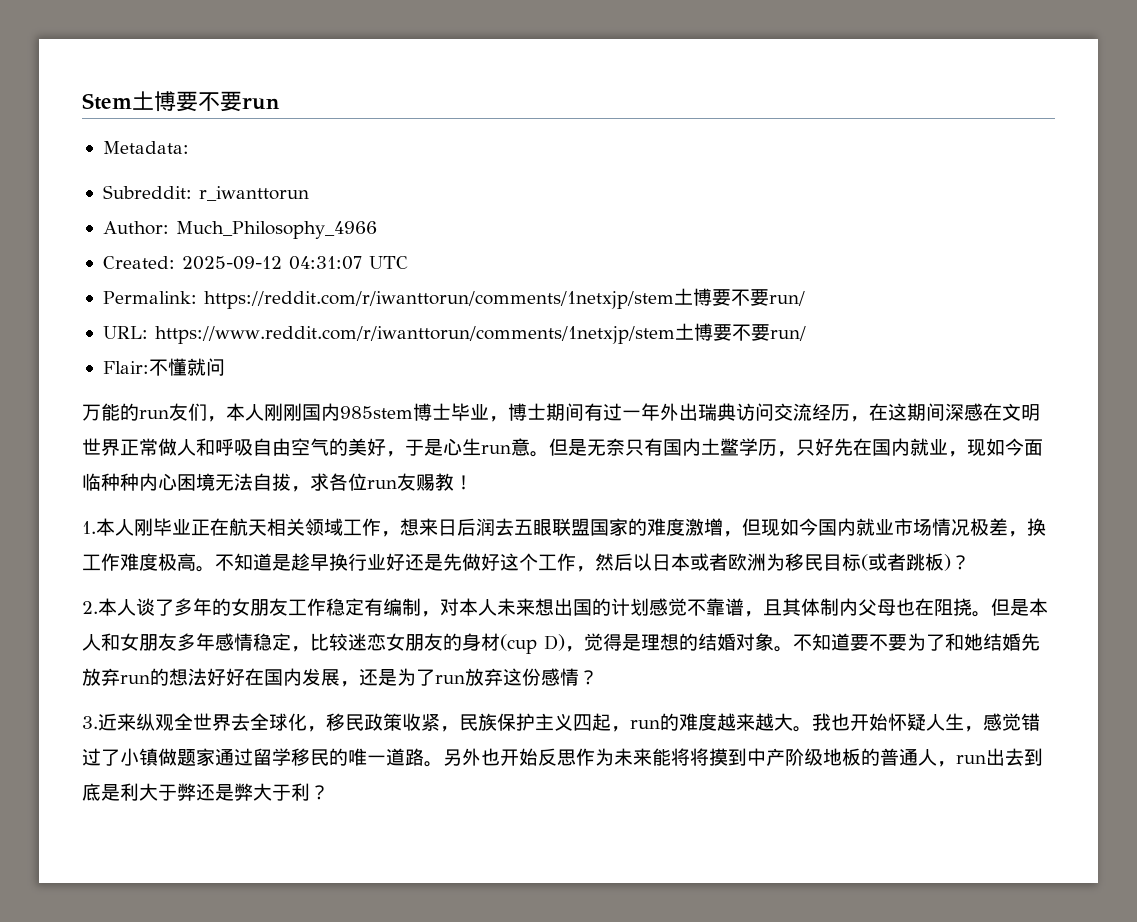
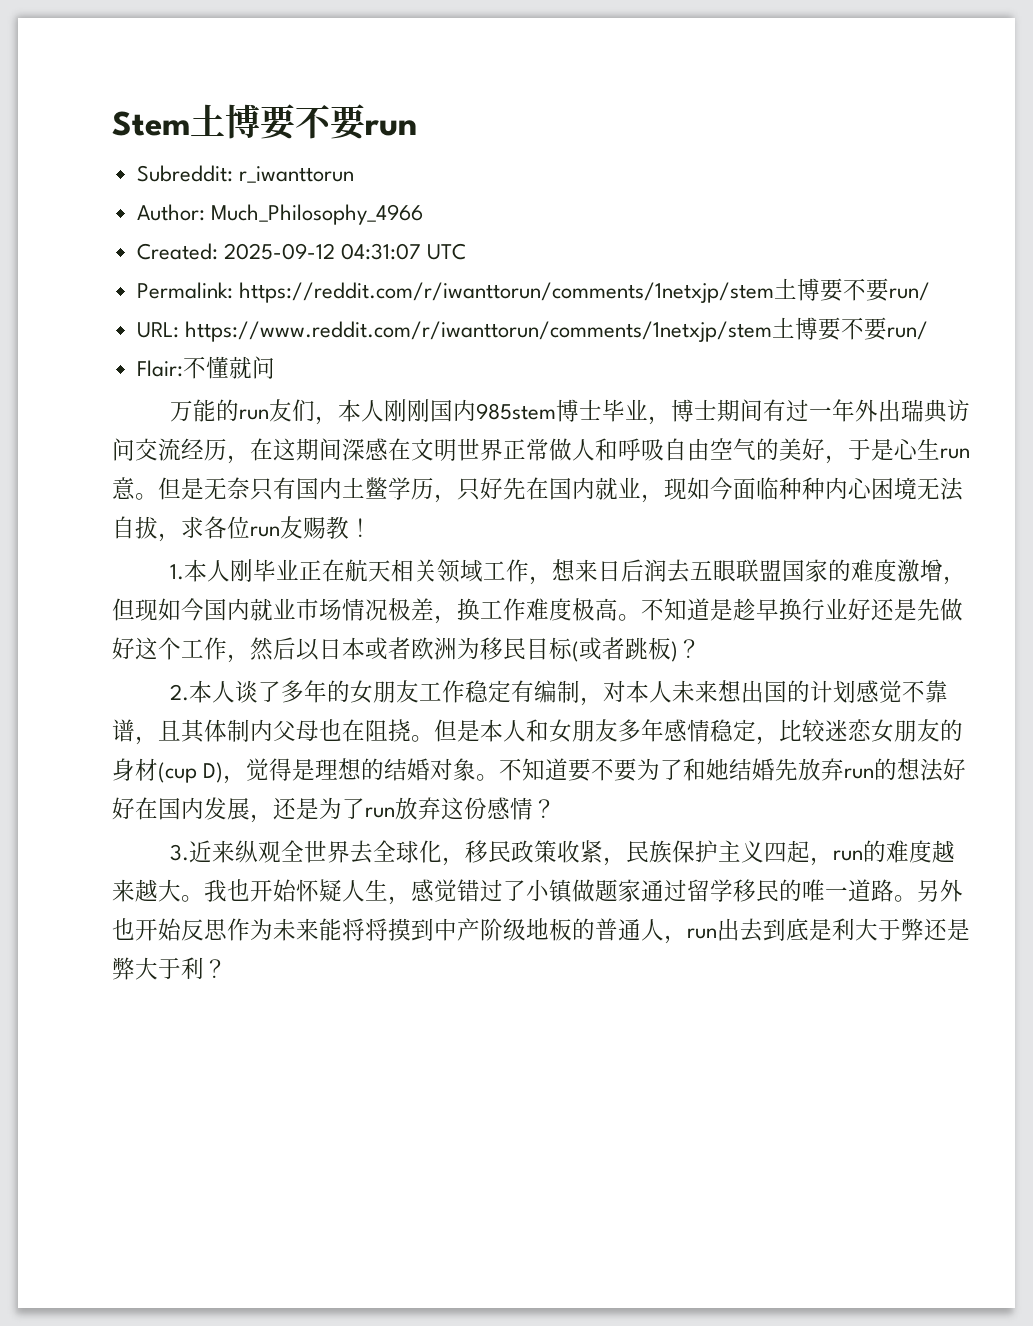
- Metadata:

